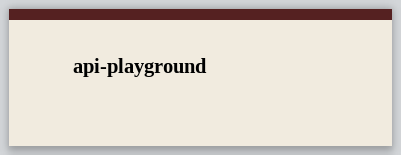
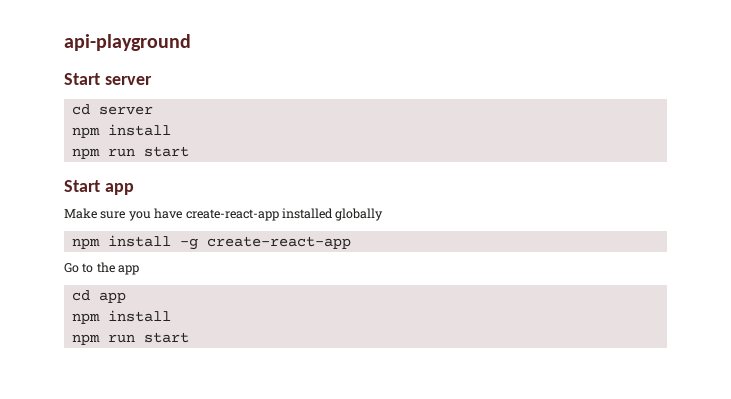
+ Start server
+ cd server
+ npm install
+ npm run start
+ Start app
+ Make sure you have create-react-app installed globally
+ npm install -g create-react-app
+ Go to the app
+ cd app
+ npm install
+ npm run start

